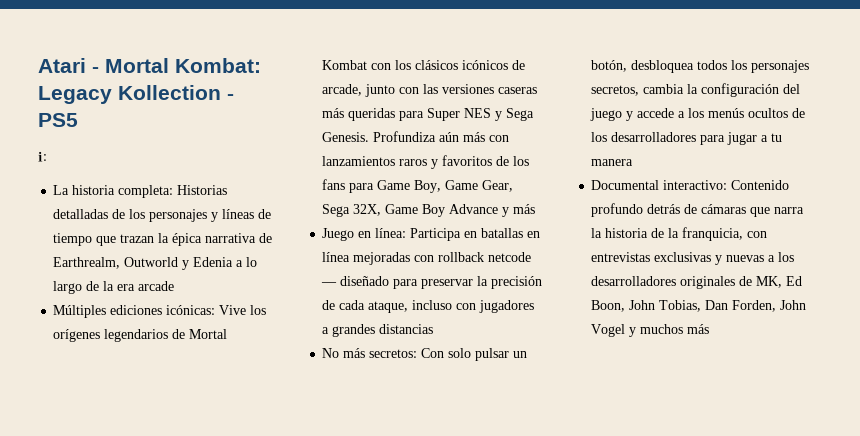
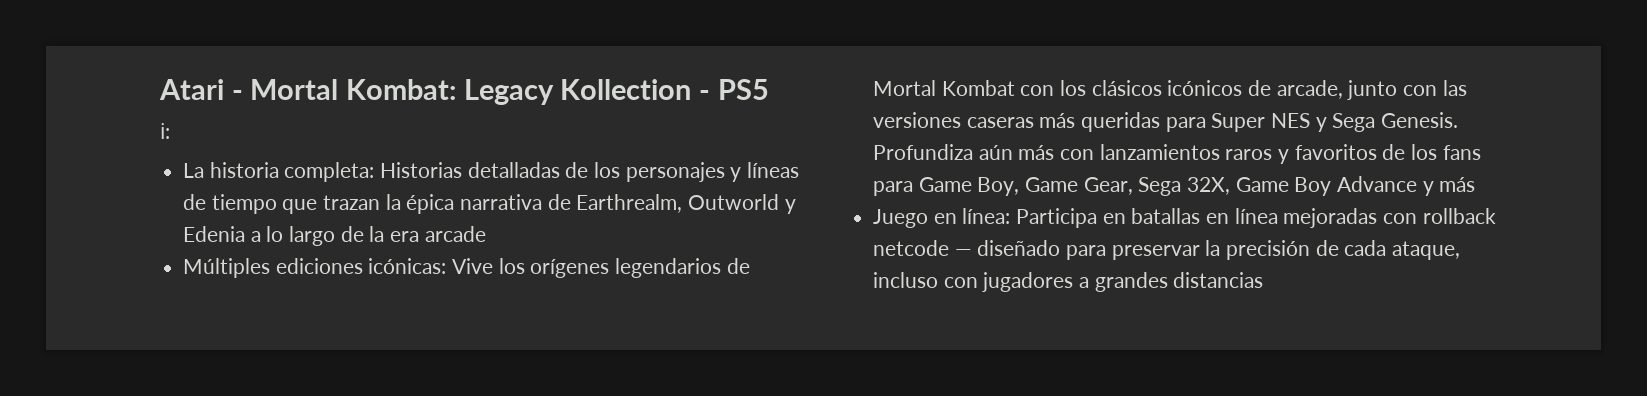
- No más secretos: Con solo pulsar un botón, desbloquea todos los personajes secretos, cambia la configuración del juego y accede a los menús ocultos de los desarrolladores para jugar a tu manera
- Documental interactivo: Contenido profundo detrás de cámaras que narra la historia de la franquicia, con entrevistas exclusivas y nuevas a los desarrolladores originales de MK, Ed Boon, John Tobias, Dan Forden, John Vogel y muchos más

